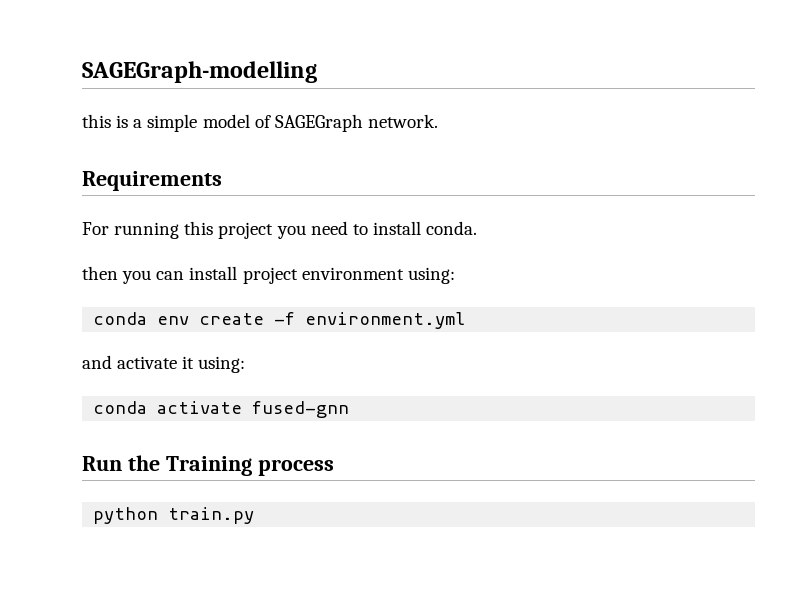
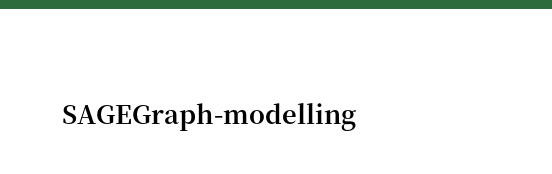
- this is a simple model of SAGEGraph network.
- Requirements
- For running this project you need to install conda.
- then you can install project environment using:
- conda env create -f environment.yml
- and activate it using:
- conda activate fused-gnn
- Run the Training process
- python train.py

